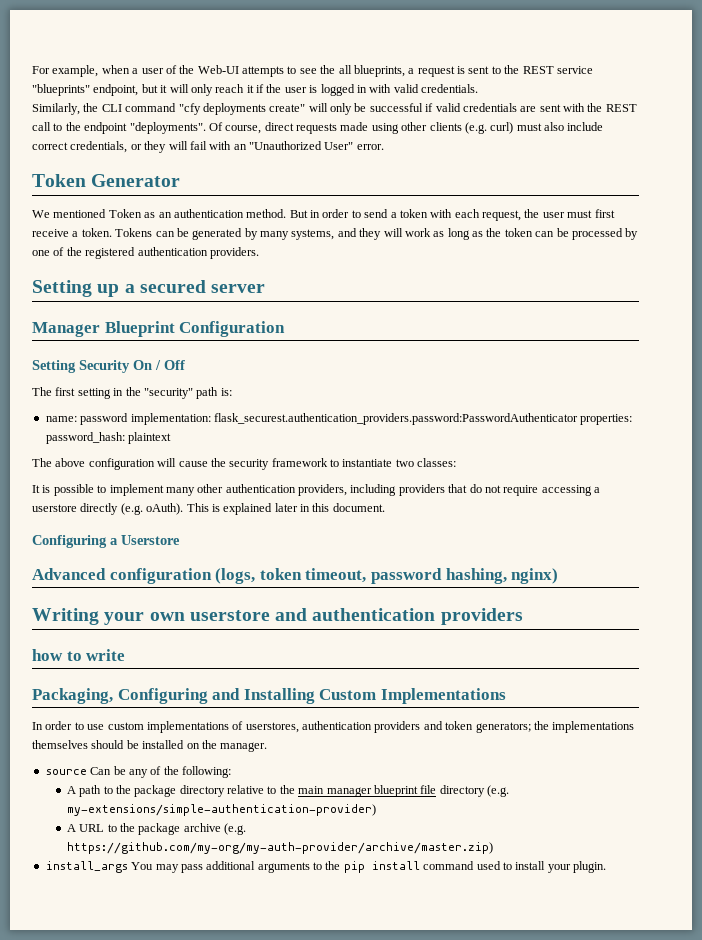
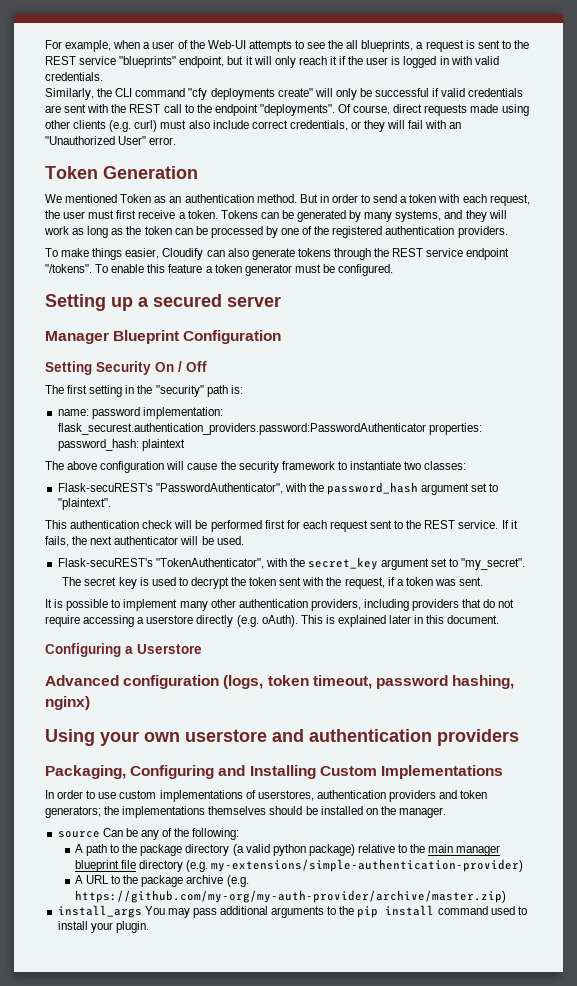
- Token Generator
+ Token Generation
+ To make things easier, Cloudify can also generate tokens through the REST service endpoint "/tokens". To enable this feature a token generator must be configured.
+ Flask-secuREST's "PasswordAuthenticator", with the password_hash argument set to "plaintext".
+ This authentication check will be performed first for each request sent to the REST service. If it fails, the next authenticator will be used.
+ Flask-secuREST's "TokenAuthenticator", with the secret_key argument set to "my_secret".
+ The secret key is used to decrypt the token sent with the request, if a token was sent.
- Writing your own userstore and authentication providers
+ Using your own userstore and authentication providers
- how to write
- A path to the package directory relative to the main manager blueprint file directory (e.g. my-extensions/simple-authentication-provider)
+ A path to the package directory (a valid python package) relative to the main manager blueprint file directory (e.g. my-extensions/simple-authentication-provider)

